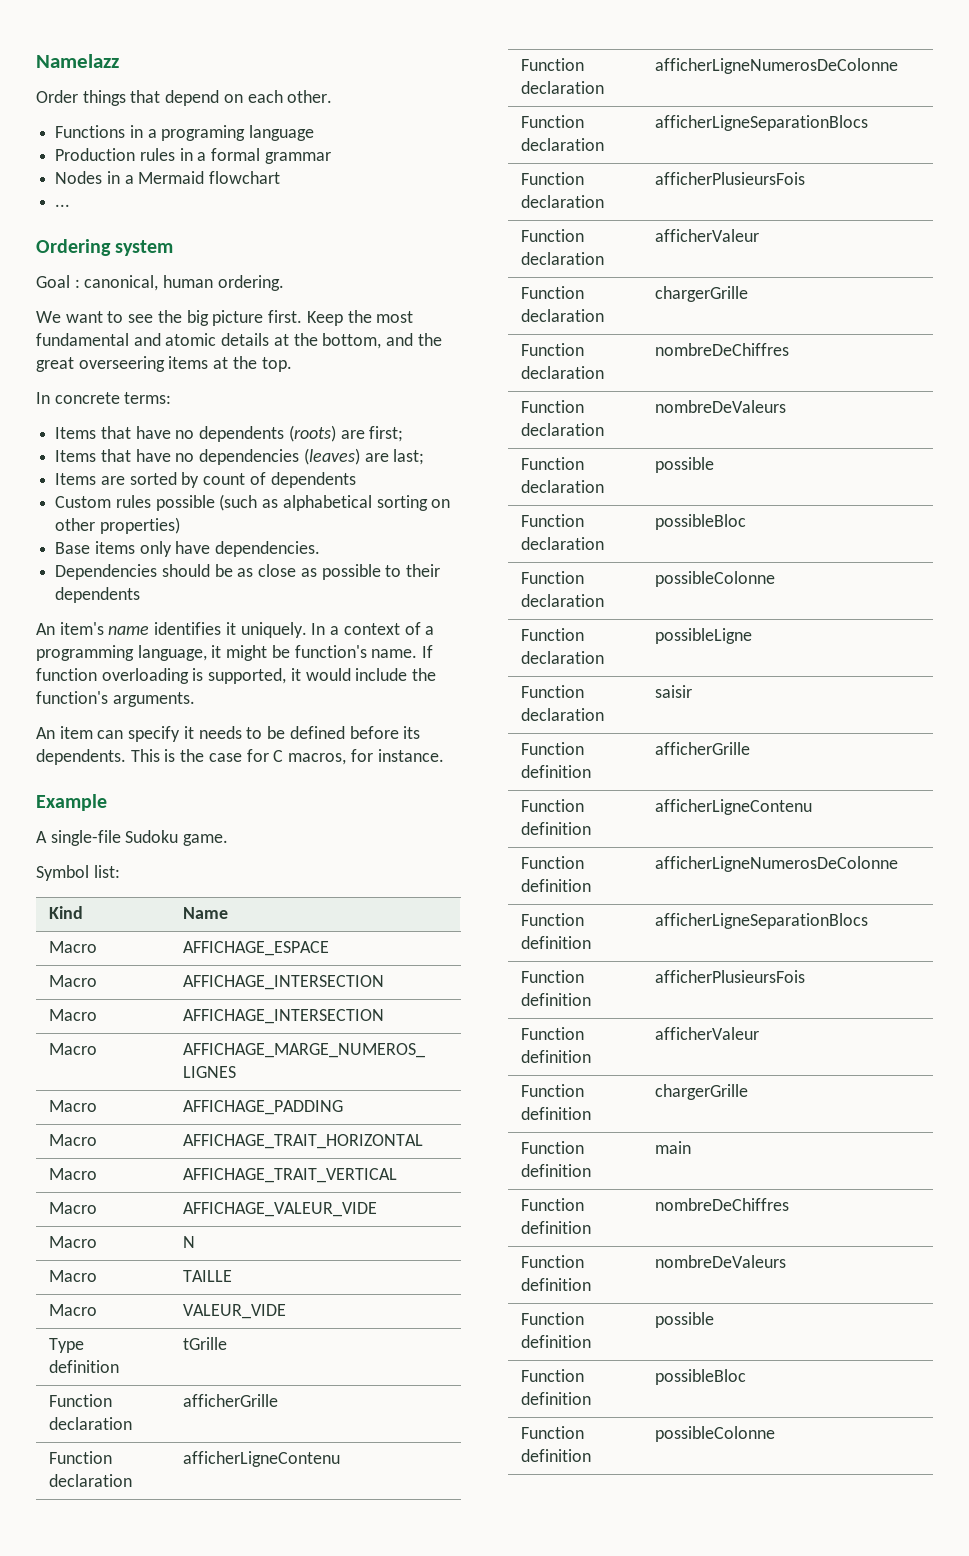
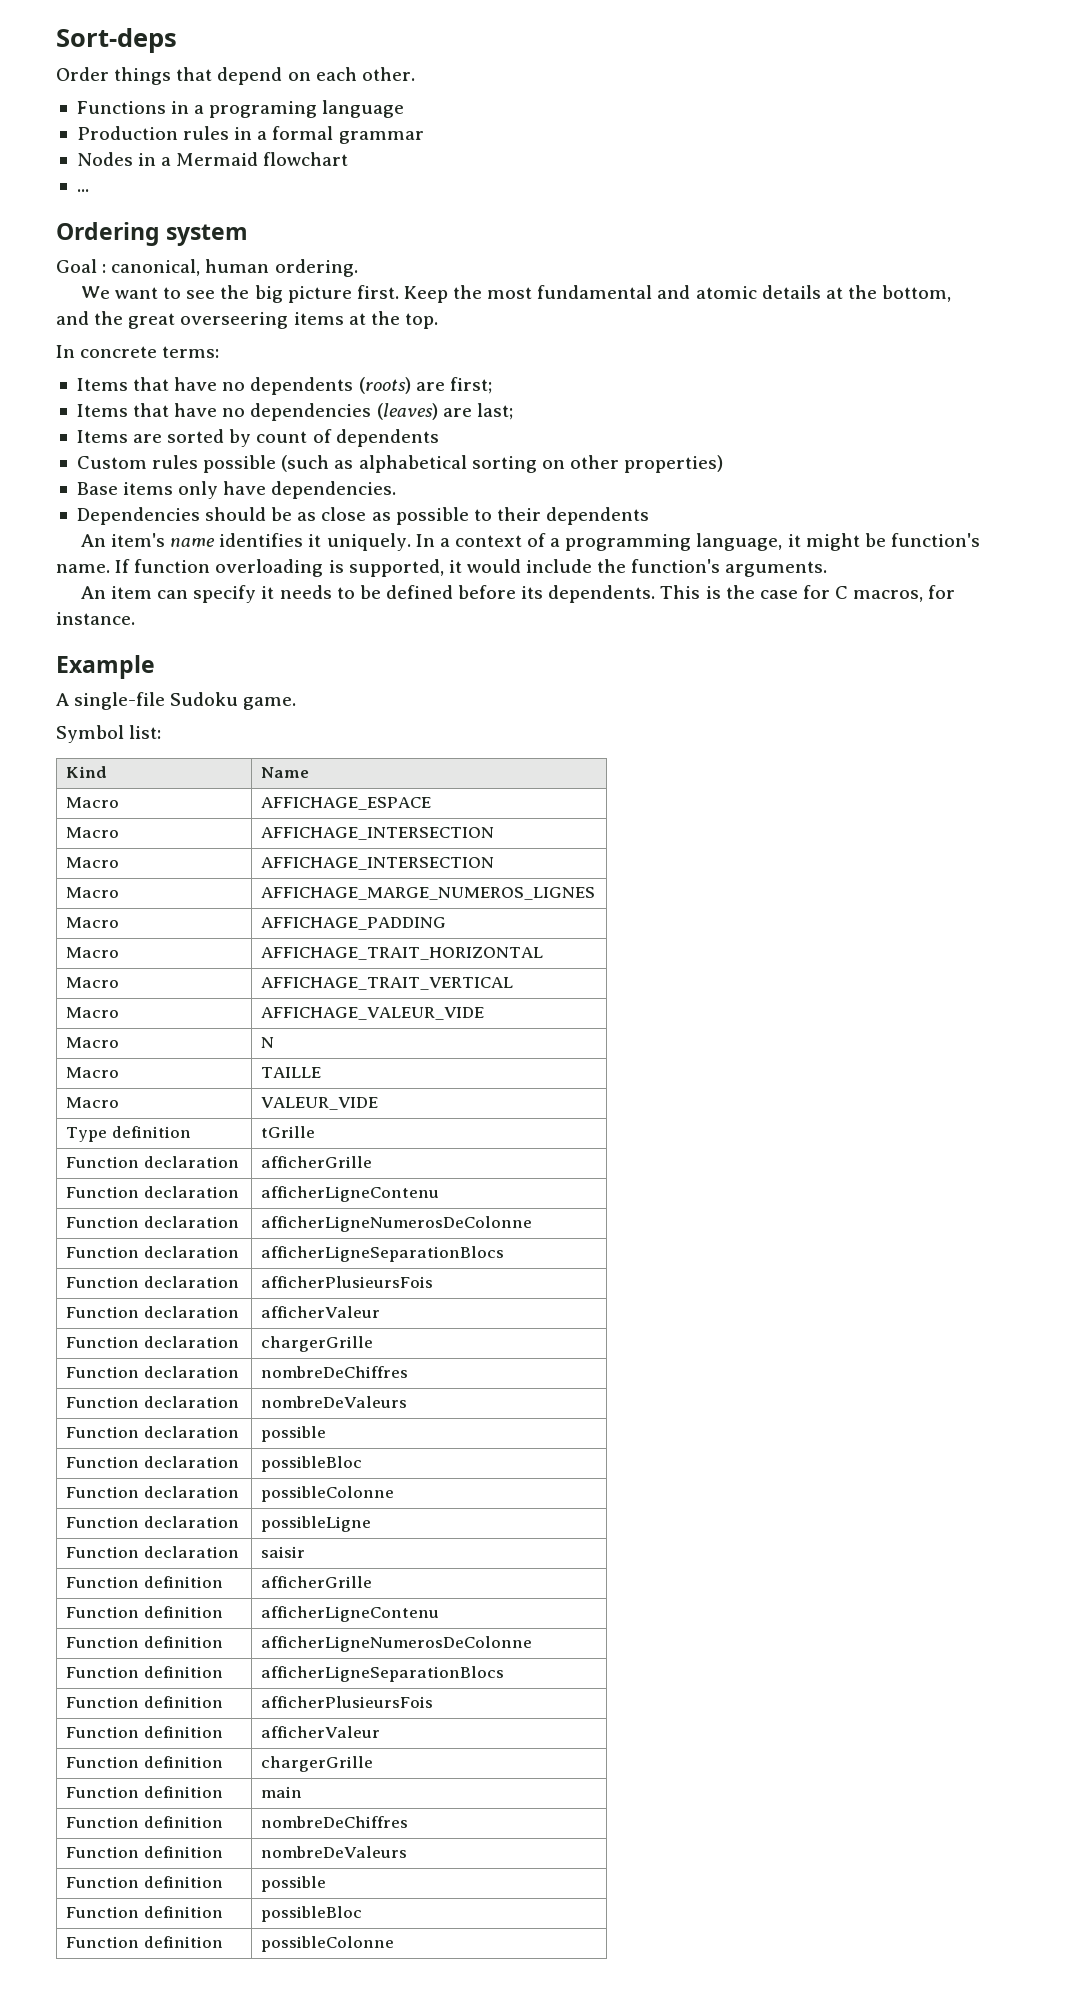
- Namelazz
+ Sort-deps

